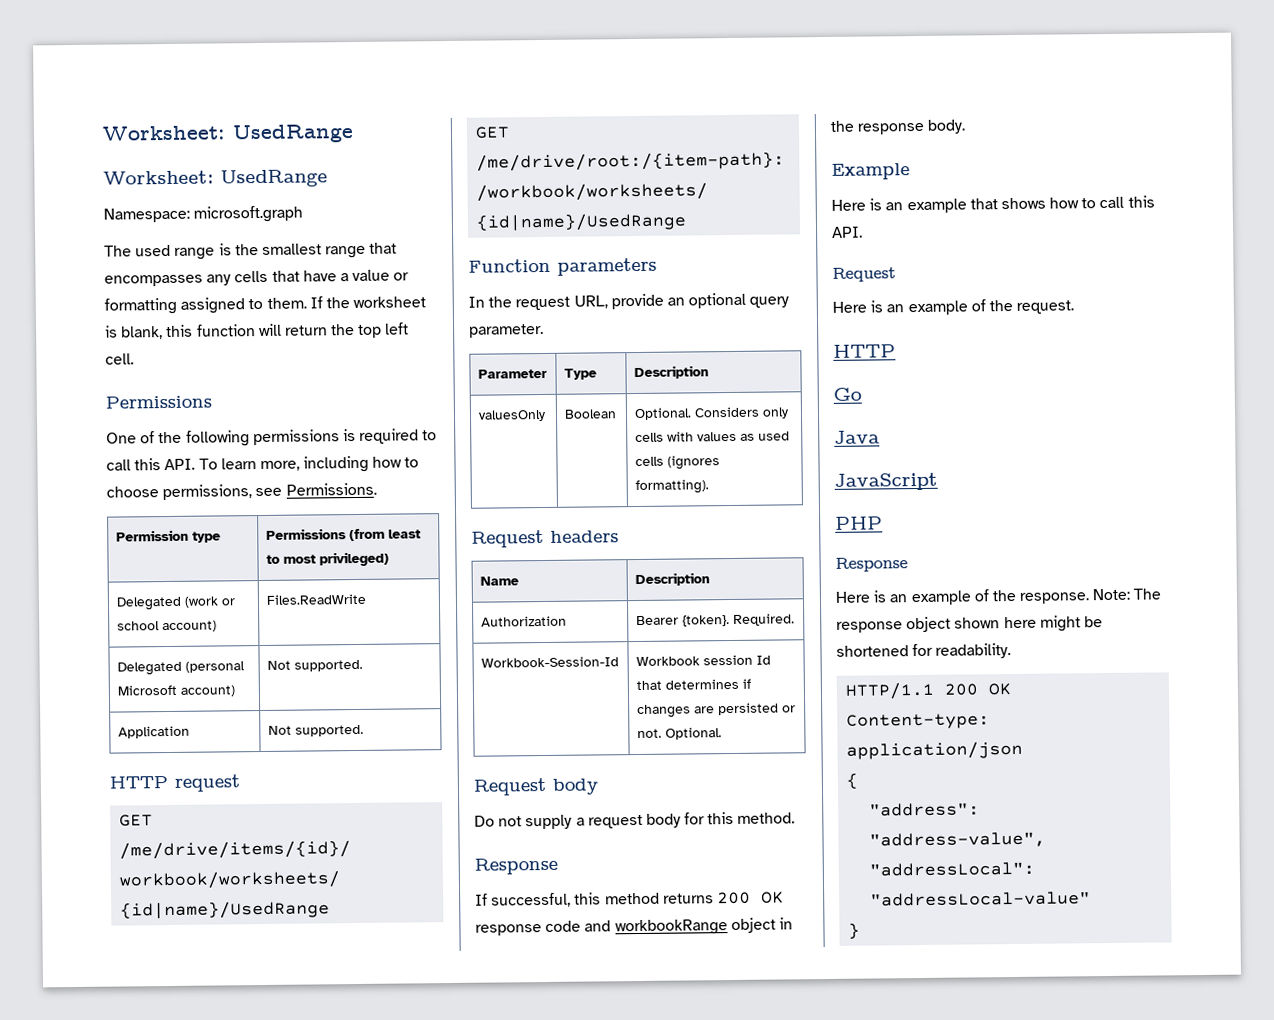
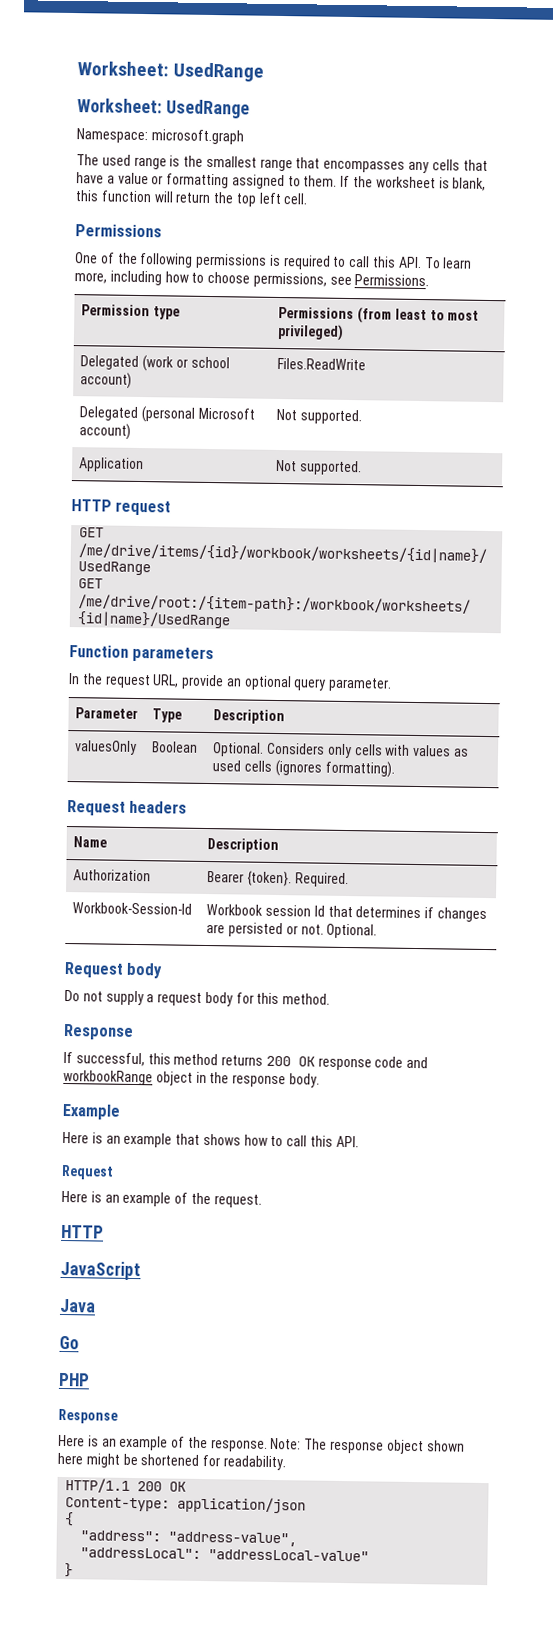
- Go
+ JavaScript
- JavaScript
+ Go

